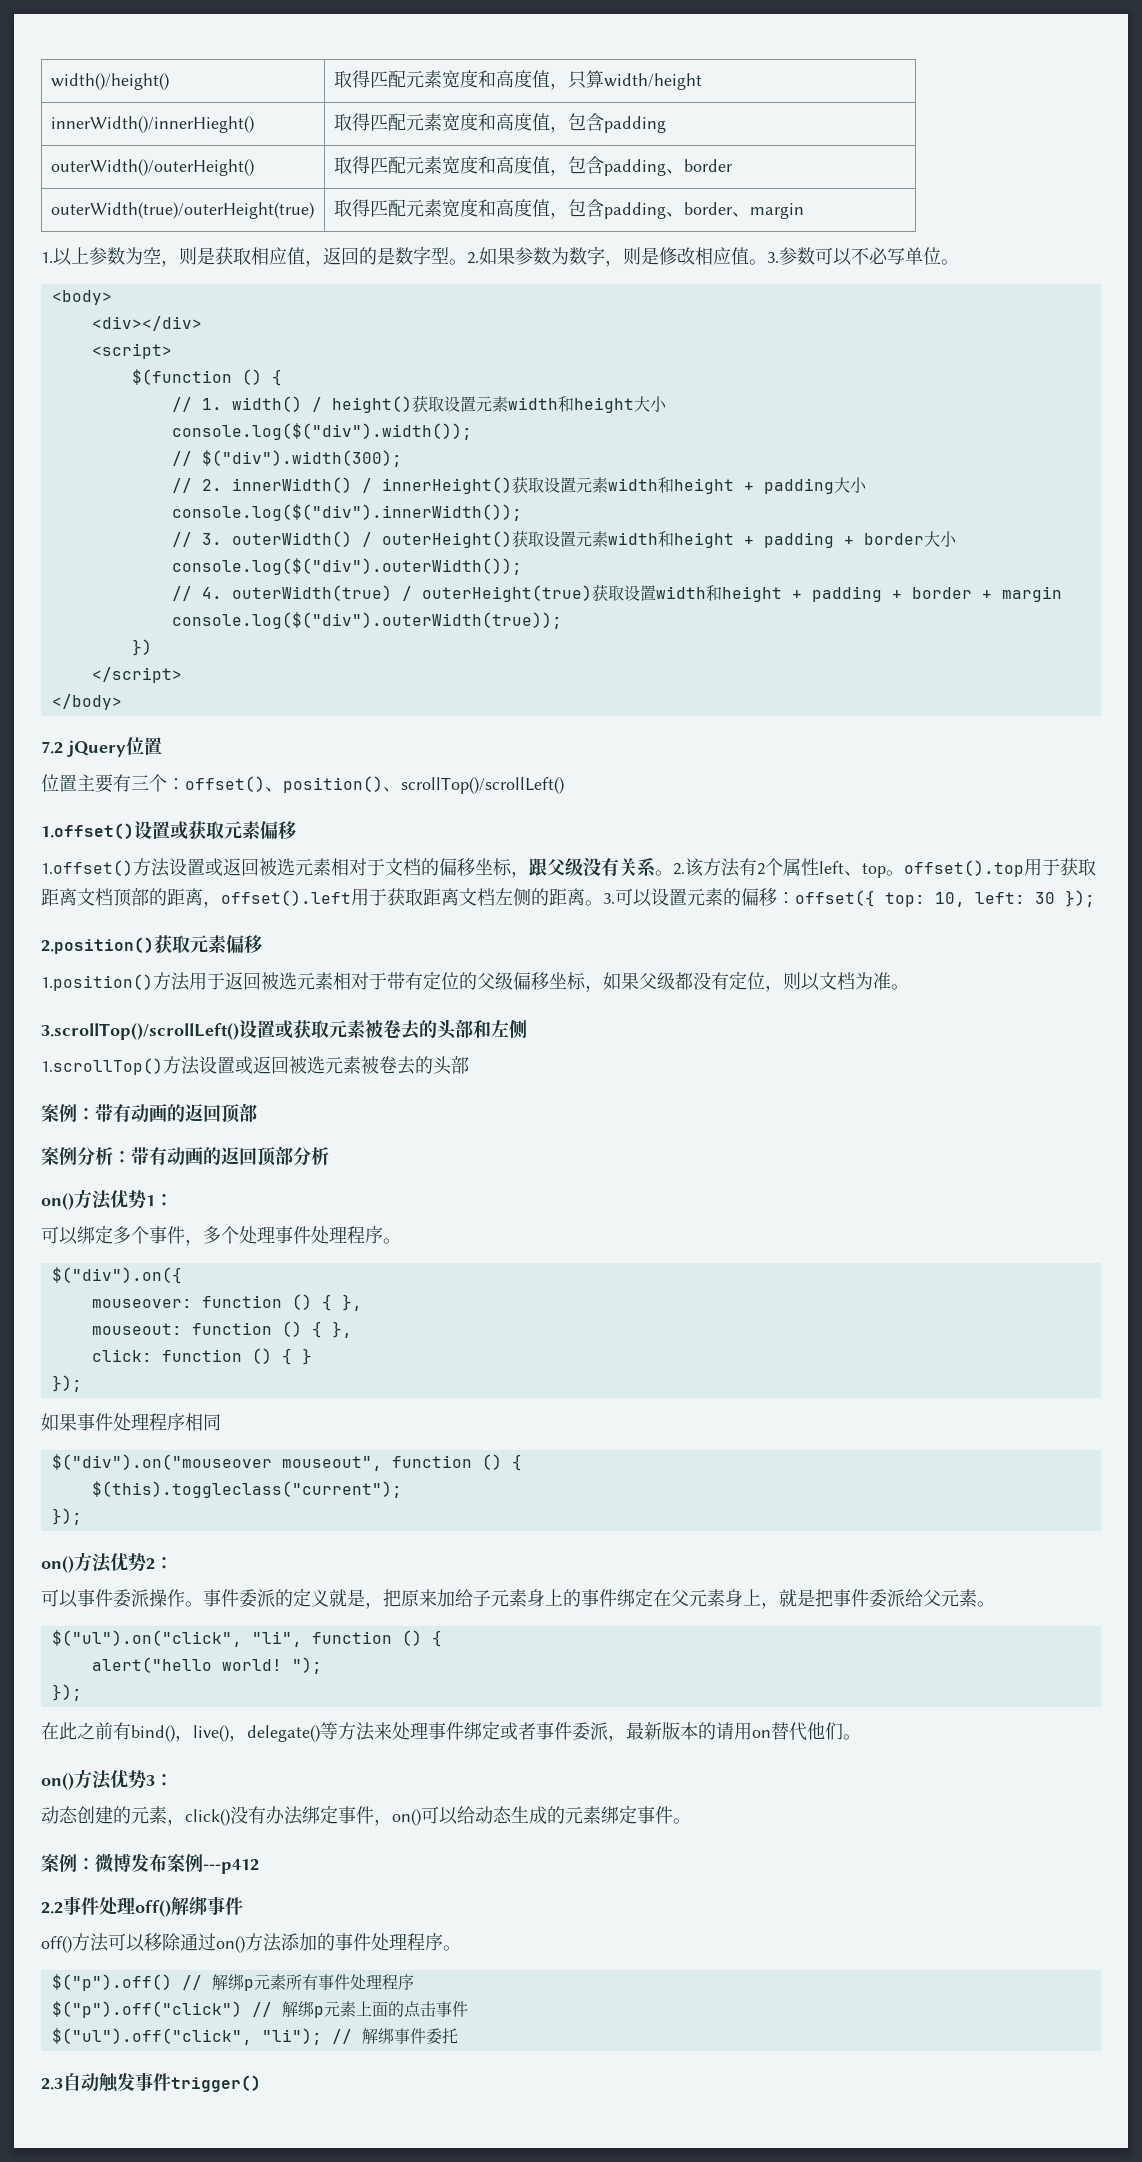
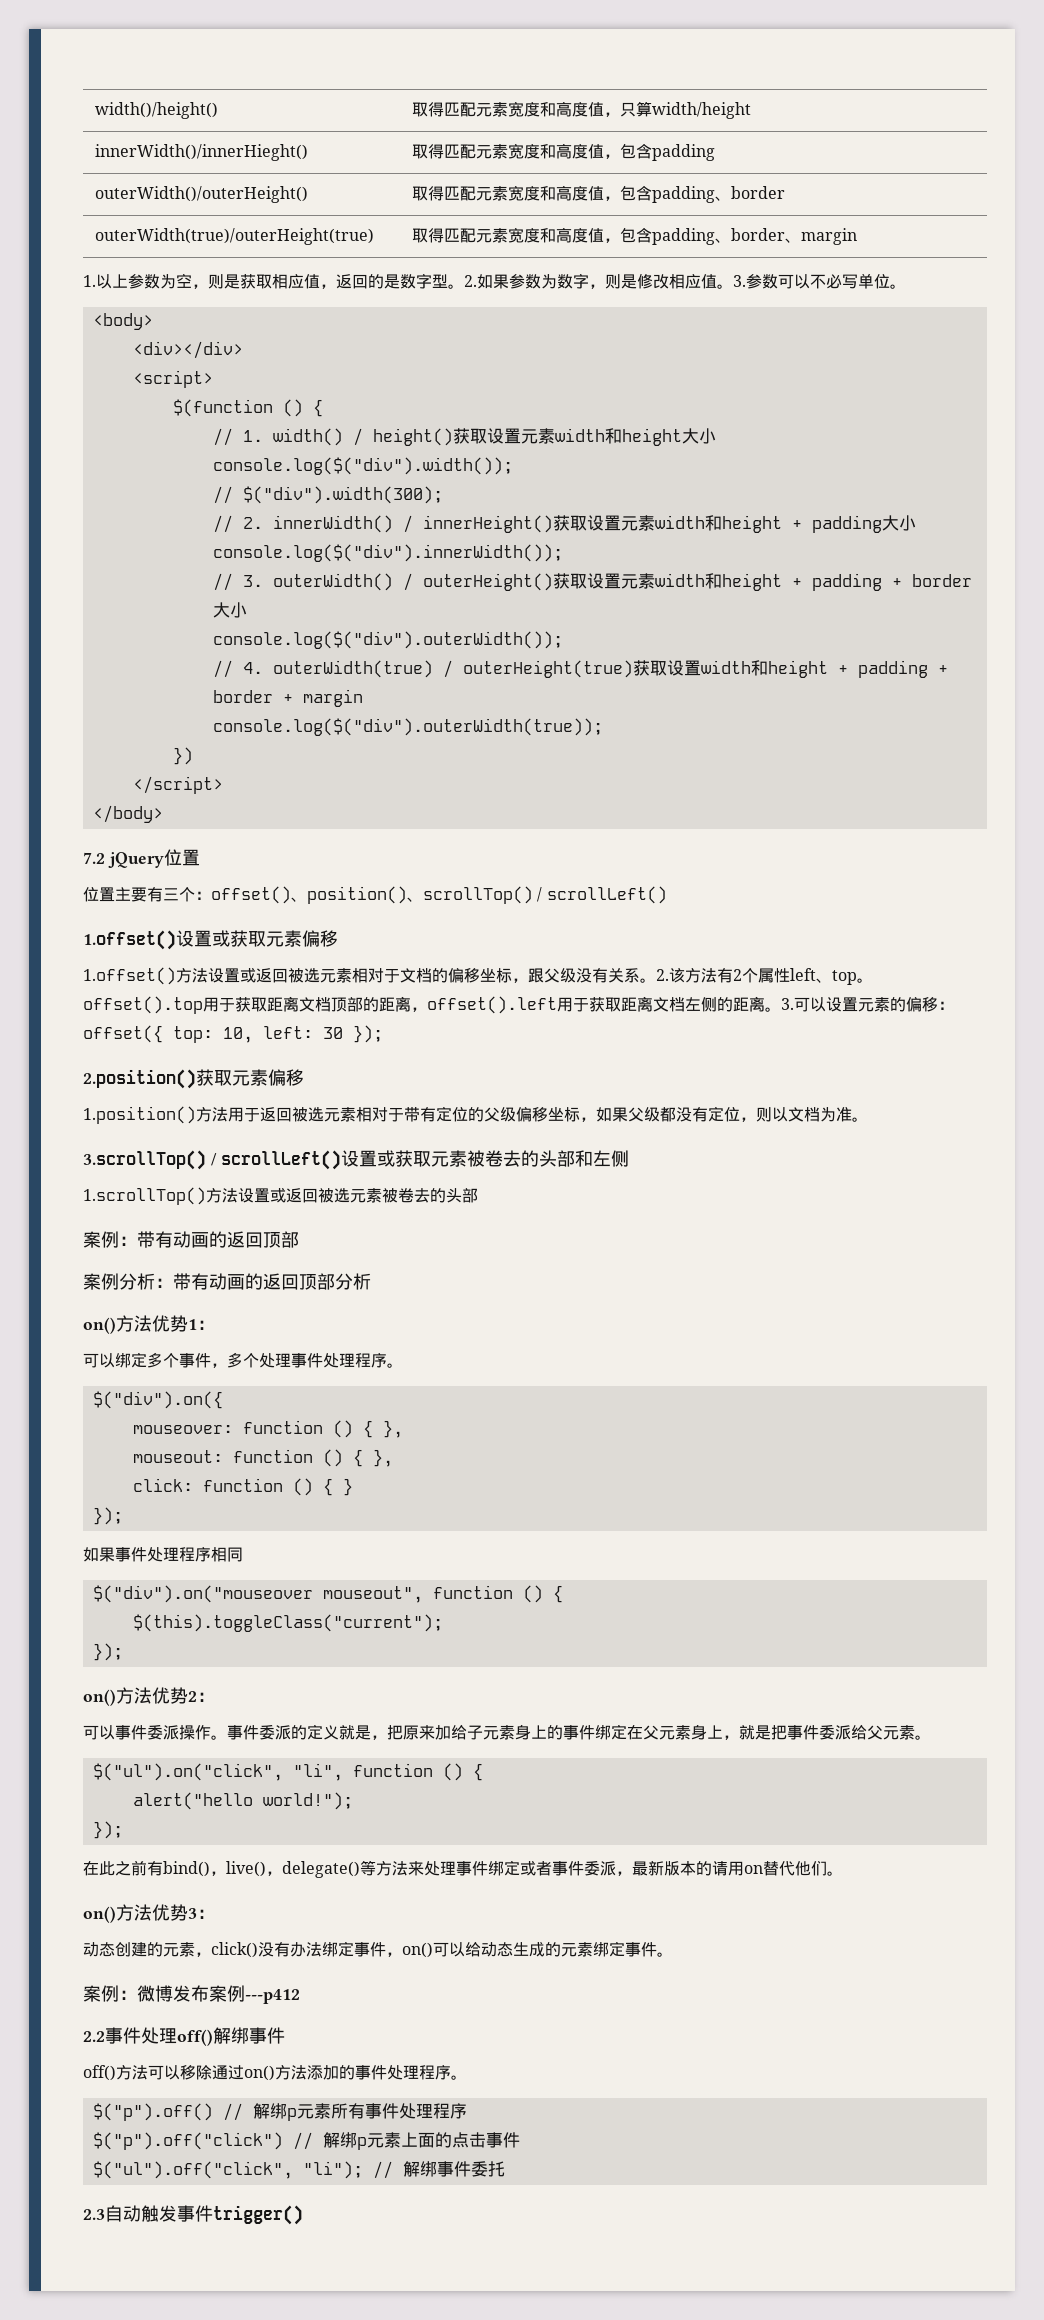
- 位置主要有三个：offset()、position()、scrollTop()/scrollLeft()
+ 位置主要有三个：offset()、position()、scrollTop() / scrollLeft()
- 3.scrollTop()/scrollLeft()设置或获取元素被卷去的头部和左侧
+ 3.scrollTop() / scrollLeft()设置或获取元素被卷去的头部和左侧
- $(this).toggleclass("current");
+ $(this).toggleClass("current");
- alert("hello world! ");
+ alert("hello world!");

